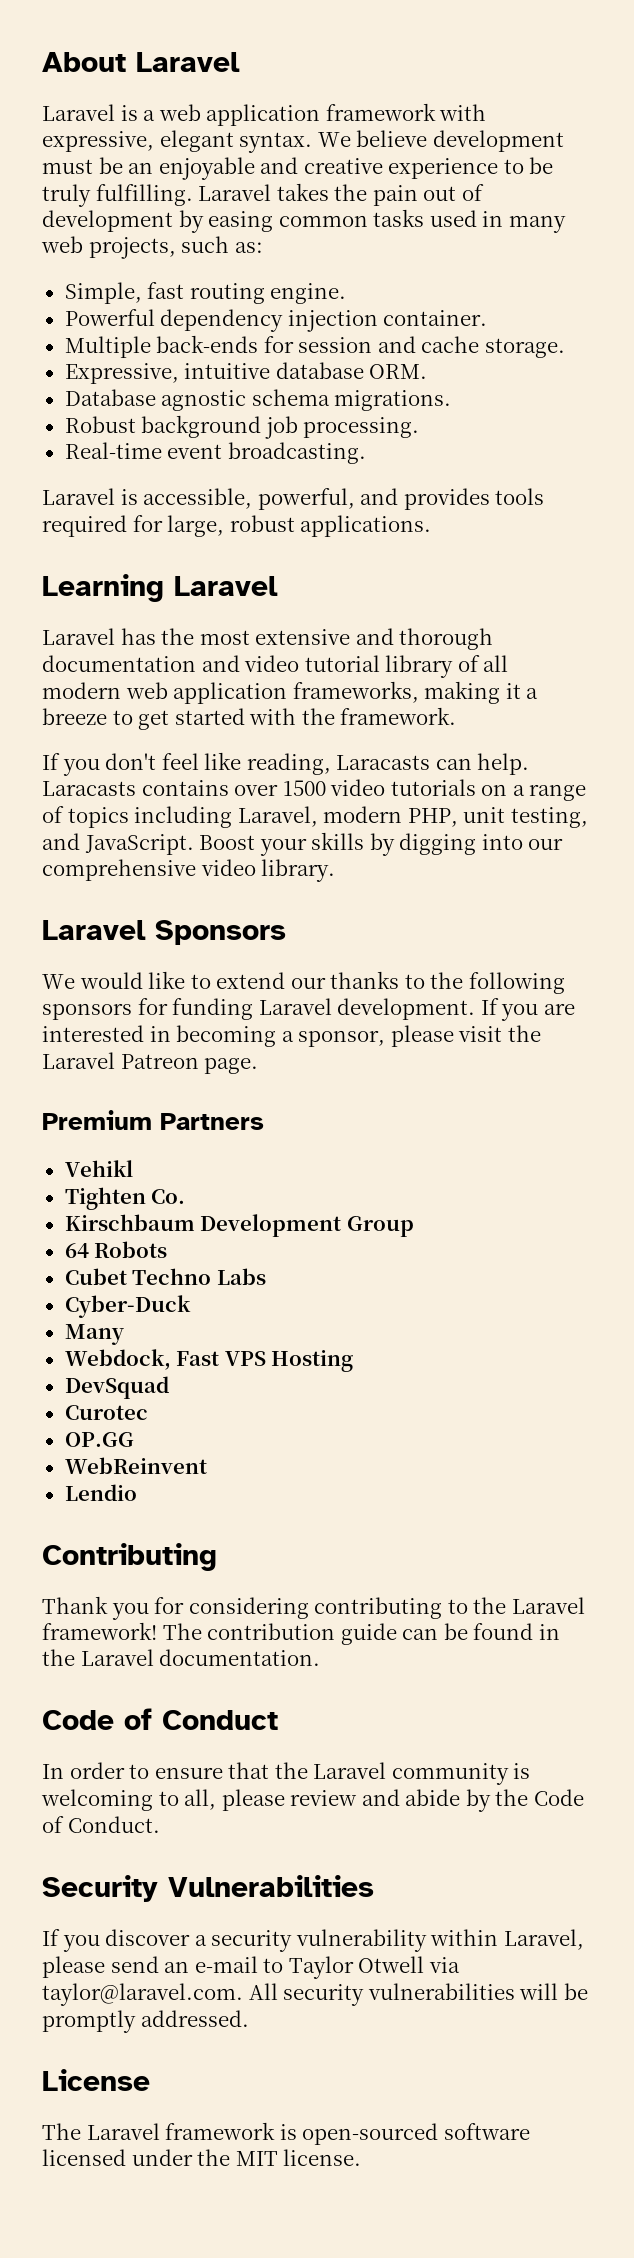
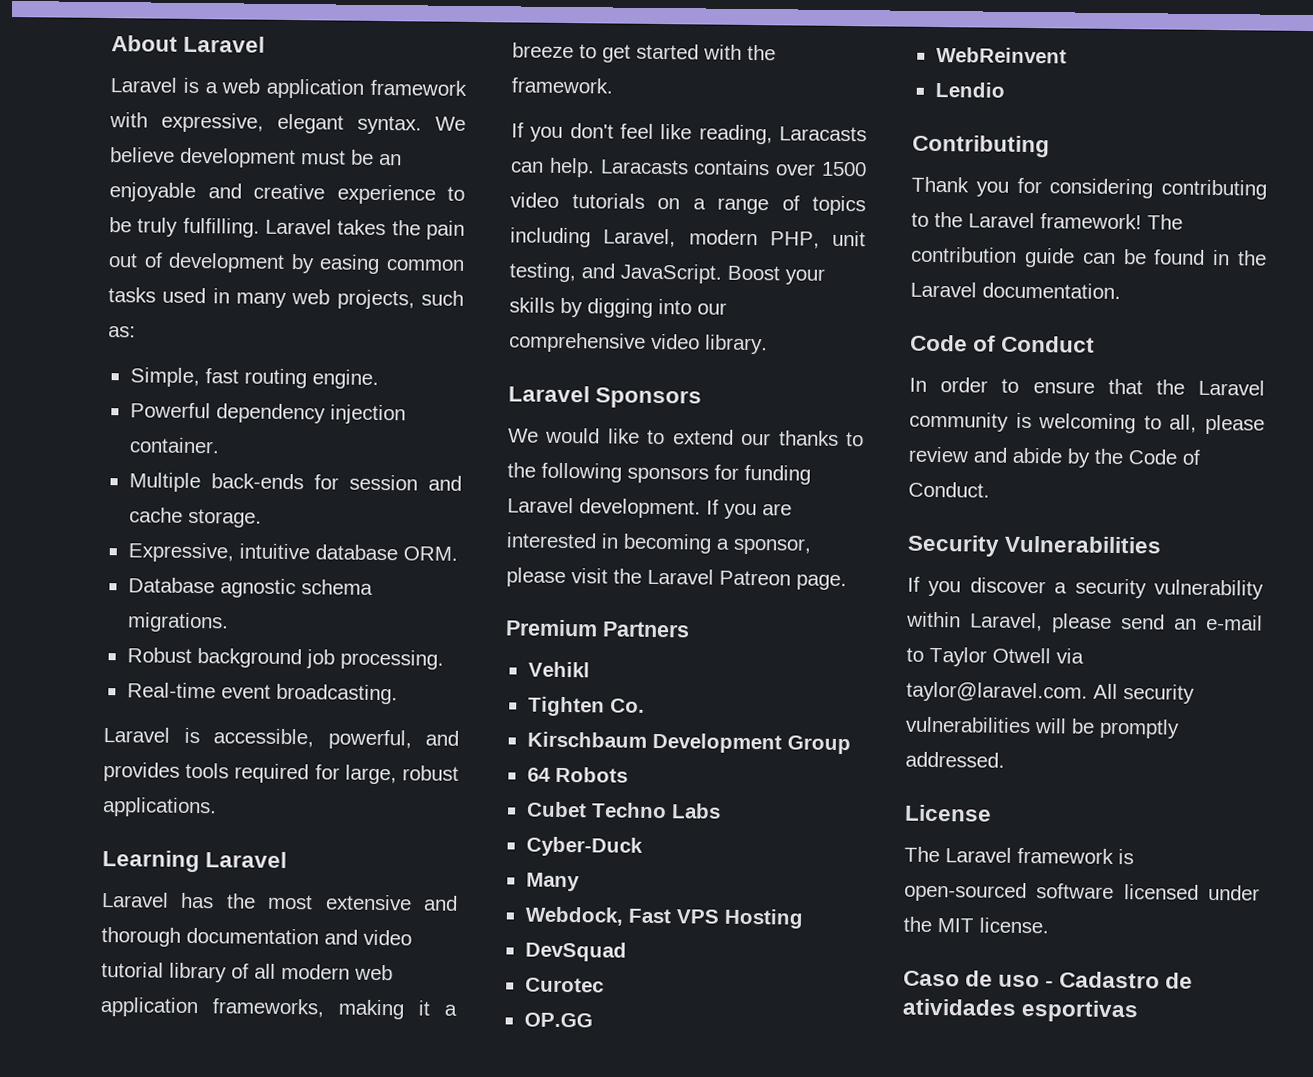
+ Caso de uso - Cadastro de atividades esportivas

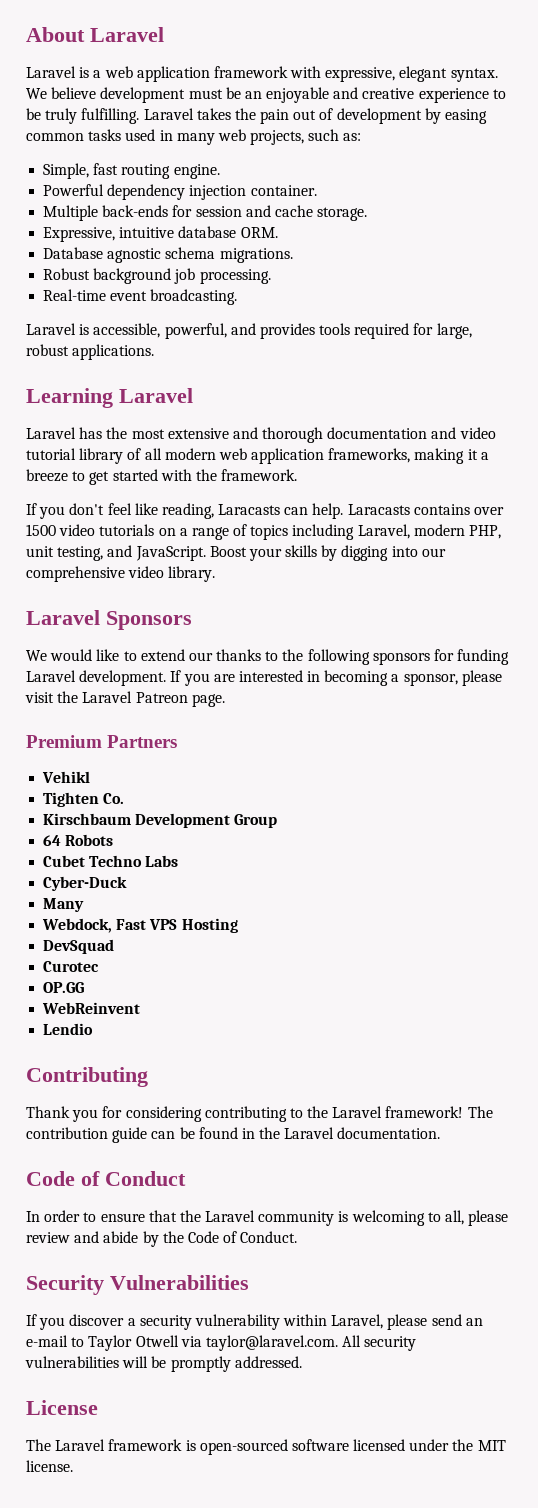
- Caso de uso - Cadastro de atividades esportivas

